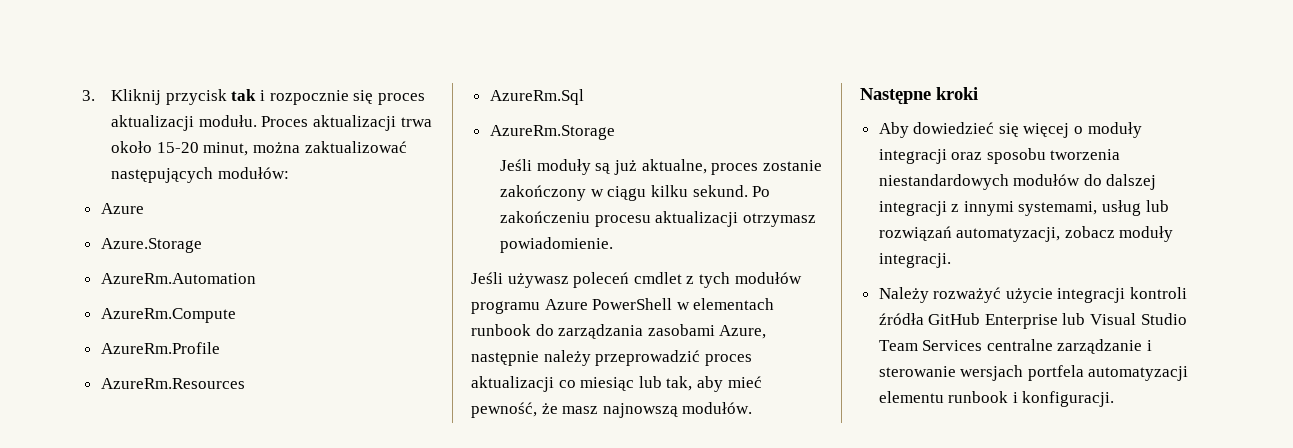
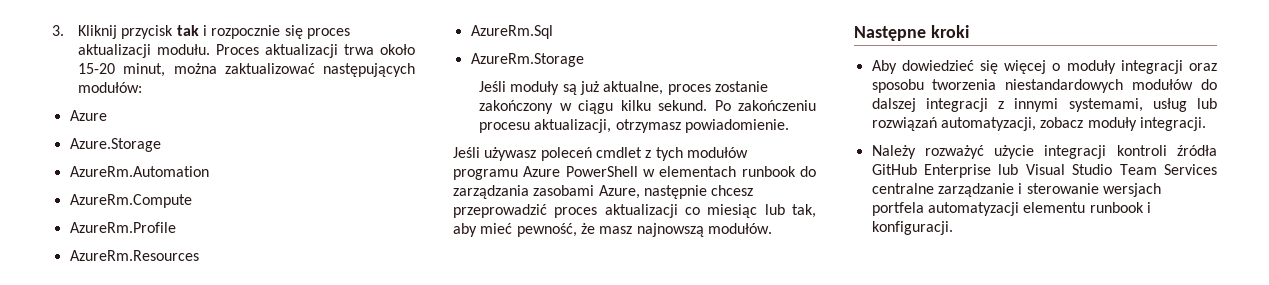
- Po zakończeniu procesu aktualizacji otrzymasz powiadomienie.
+ Po zakończeniu procesu aktualizacji, otrzymasz powiadomienie.
- Jeśli używasz poleceń cmdlet z tych modułów programu Azure PowerShell w elementach runbook do zarządzania zasobami Azure, następnie należy przeprowadzić proces aktualizacji co miesiąc lub tak, aby mieć pewność, że masz najnowszą modułów.
+ Jeśli używasz poleceń cmdlet z tych modułów programu Azure PowerShell w elementach runbook do zarządzania zasobami Azure, następnie chcesz przeprowadzić proces aktualizacji co miesiąc lub tak, aby mieć pewność, że masz najnowszą modułów.

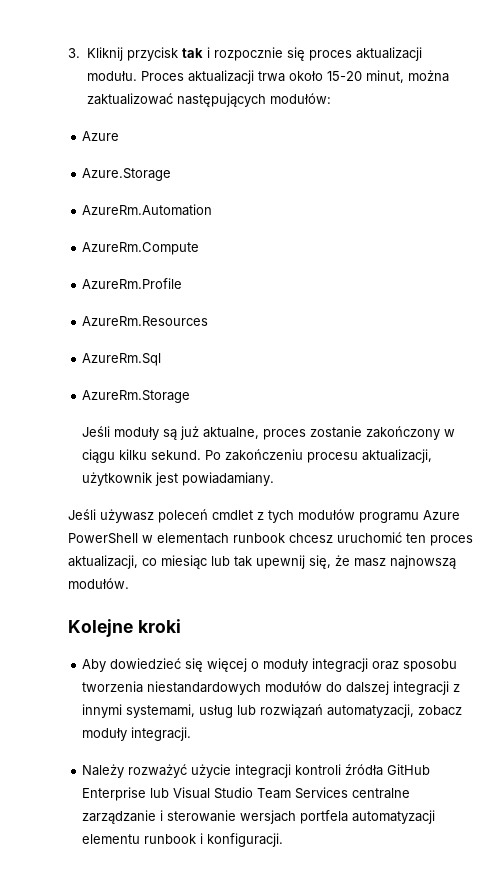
- Po zakończeniu procesu aktualizacji, otrzymasz powiadomienie.
+ Po zakończeniu procesu aktualizacji, użytkownik jest powiadamiany.
- Jeśli używasz poleceń cmdlet z tych modułów programu Azure PowerShell w elementach runbook do zarządzania zasobami Azure, następnie chcesz przeprowadzić proces aktualizacji co miesiąc lub tak, aby mieć pewność, że masz najnowszą modułów.
+ Jeśli używasz poleceń cmdlet z tych modułów programu Azure PowerShell w elementach runbook chcesz uruchomić ten proces aktualizacji, co miesiąc lub tak upewnij się, że masz najnowszą modułów.
- Następne kroki
+ Kolejne kroki

